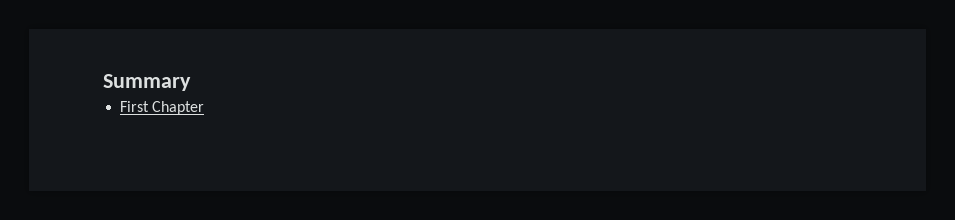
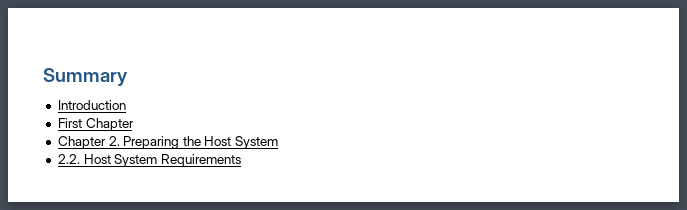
+ Introduction
+ Chapter 2. Preparing the Host System
+ 2.2. Host System Requirements

